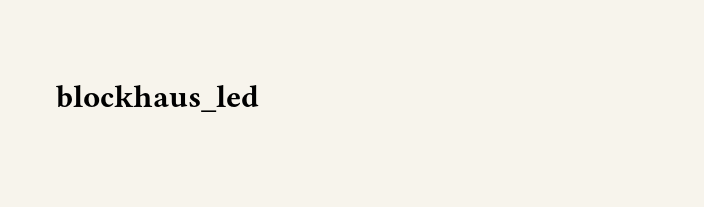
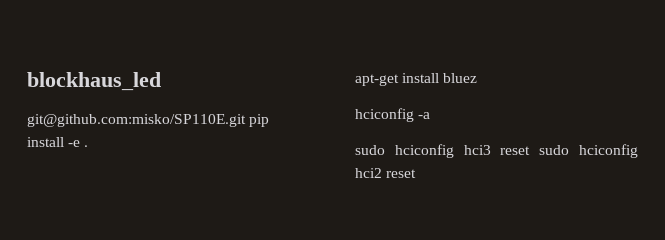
+ git@github.com:misko/SP110E.git pip install -e .
+ apt-get install bluez
+ hciconfig -a
+ sudo hciconfig hci3 reset sudo hciconfig hci2 reset

